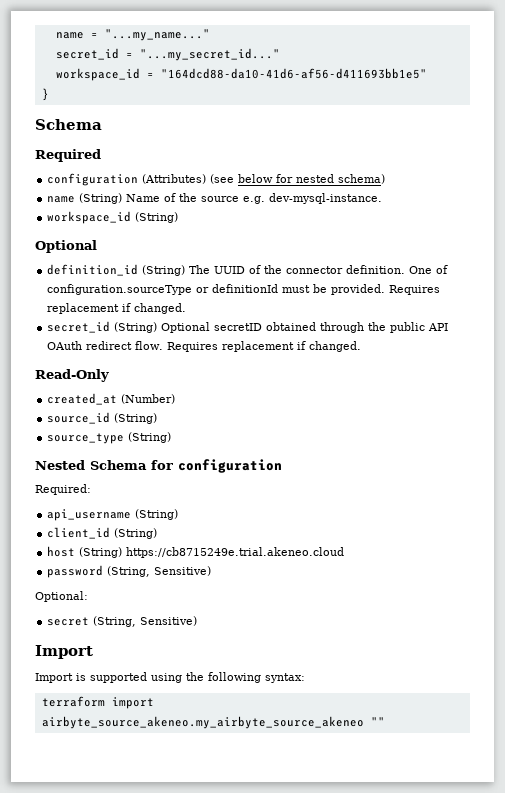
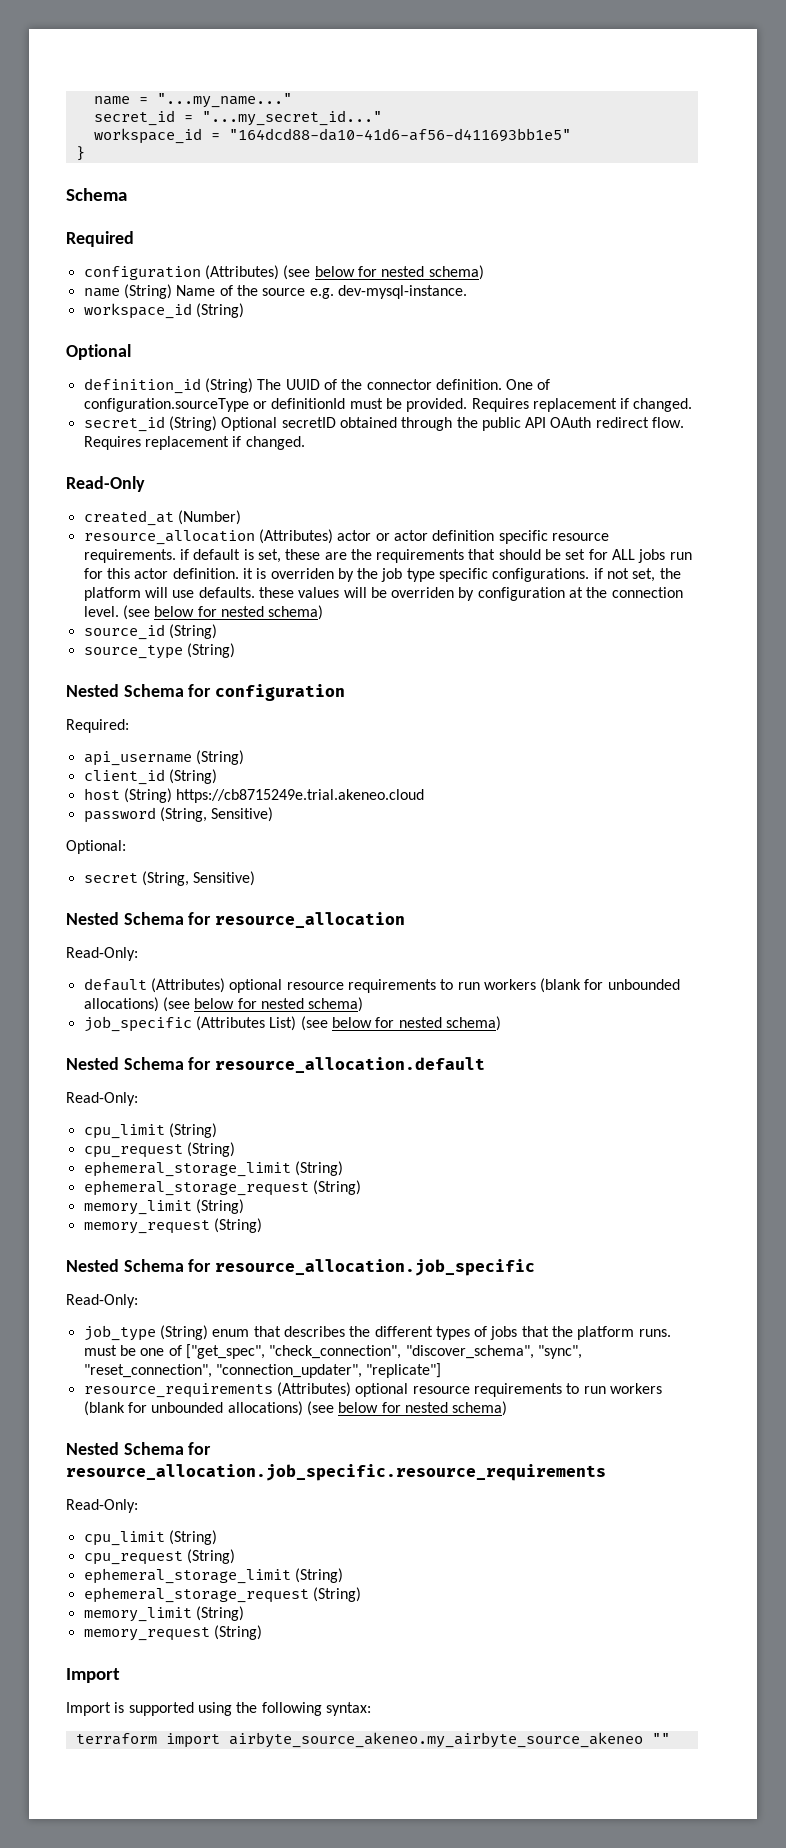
+ resource_allocation (Attributes) actor or actor definition specific resource requirements. if default is set, these are the requirements that should be set for ALL jobs run for this actor definition. it is overriden by the job type specific configurations. if not set, the platform will use defaults. these values will be overriden by configuration at the connection level. (see below for nested schema)
+ Nested Schema for resource_allocation
+ Read-Only:
+ default (Attributes) optional resource requirements to run workers (blank for unbounded allocations) (see below for nested schema)
+ job_specific (Attributes List) (see below for nested schema)
+ Nested Schema for resource_allocation.default
+ Read-Only:
+ cpu_limit (String)
+ cpu_request (String)
+ ephemeral_storage_limit (String)
+ ephemeral_storage_request (String)
+ memory_limit (String)
+ memory_request (String)
+ Nested Schema for resource_allocation.job_specific
+ Read-Only:
+ job_type (String) enum that describes the different types of jobs that the platform runs. must be one of ["get_spec", "check_connection", "discover_schema", "sync", "reset_connection", "connection_updater", "replicate"]
+ resource_requirements (Attributes) optional resource requirements to run workers (blank for unbounded allocations) (see below for nested schema)
+ Nested Schema for resource_allocation.job_specific.resource_requirements
+ Read-Only:
+ cpu_limit (String)
+ cpu_request (String)
+ ephemeral_storage_limit (String)
+ ephemeral_storage_request (String)
+ memory_limit (String)
+ memory_request (String)

